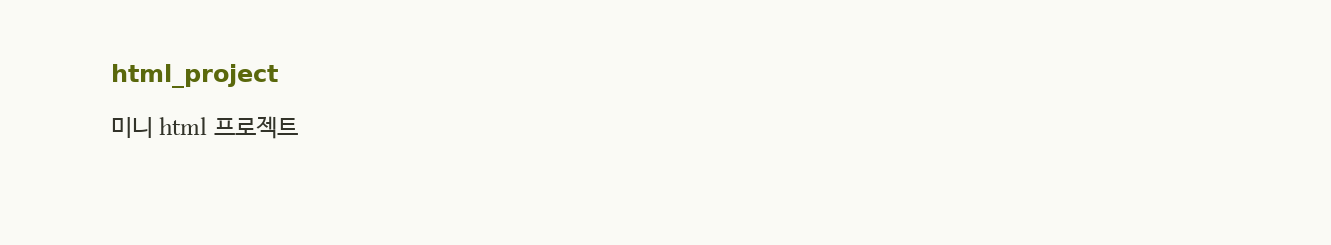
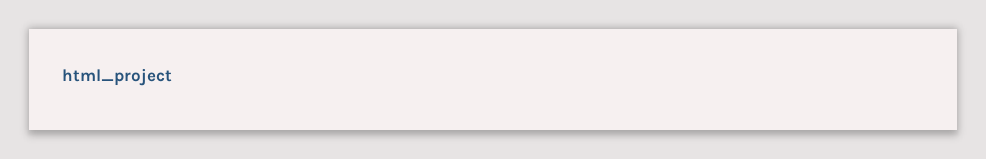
- 미니 html 프로젝트

